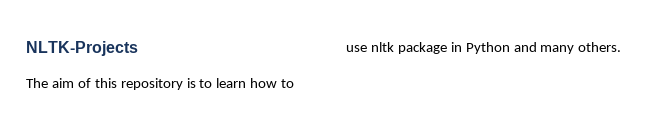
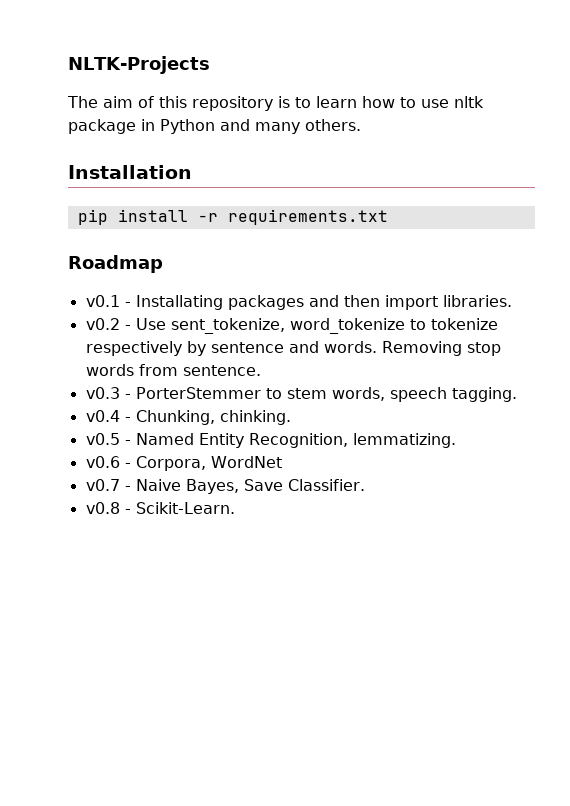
+ Installation
+ pip install -r requirements.txt
+ Roadmap
+ v0.1 - Installating packages and then import libraries.
+ v0.2 - Use sent_tokenize, word_tokenize to tokenize respectively by sentence and words. Removing stop words from sentence.
+ v0.3 - PorterStemmer to stem words, speech tagging.
+ v0.4 - Chunking, chinking.
+ v0.5 - Named Entity Recognition, lemmatizing.
+ v0.6 - Corpora, WordNet
+ v0.7 - Naive Bayes, Save Classifier.
+ v0.8 - Scikit-Learn.

